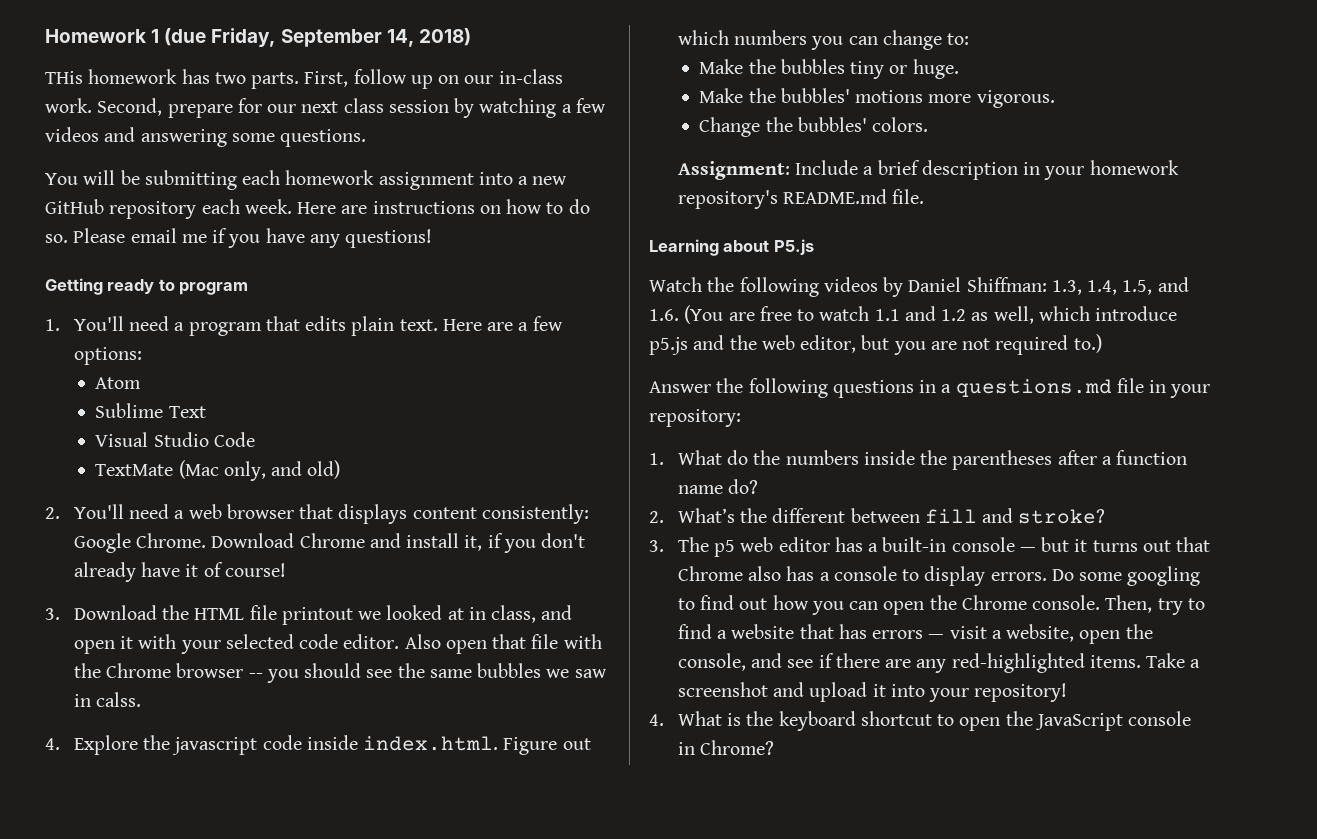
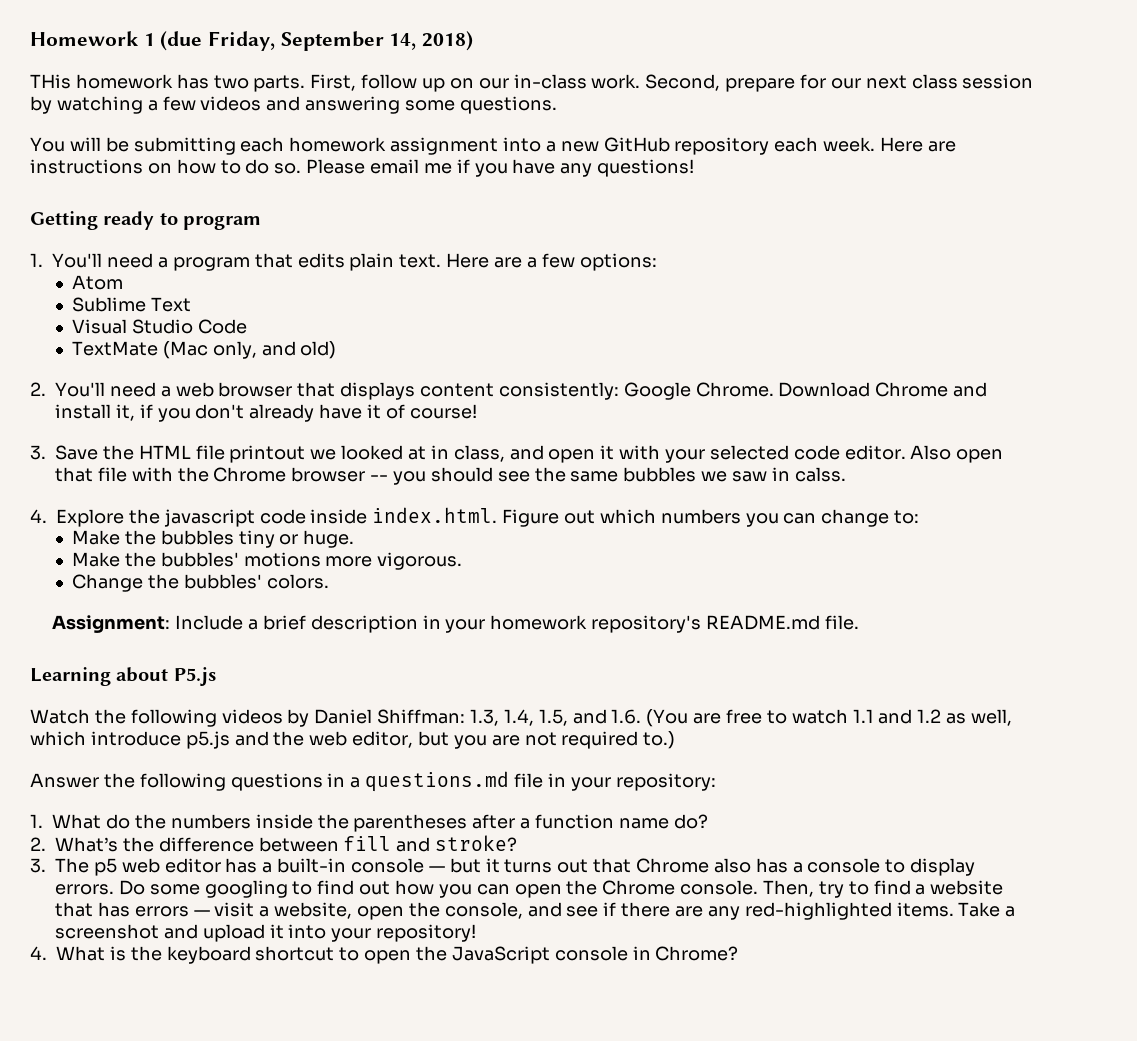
- 3. Download the HTML file printout we looked at in class, and open it with your selected code editor.
+ 3. Save the HTML file printout we looked at in class, and open it with your selected code editor.
- 2. What’s the different between fill and stroke?
+ 2. What’s the difference between fill and stroke?

